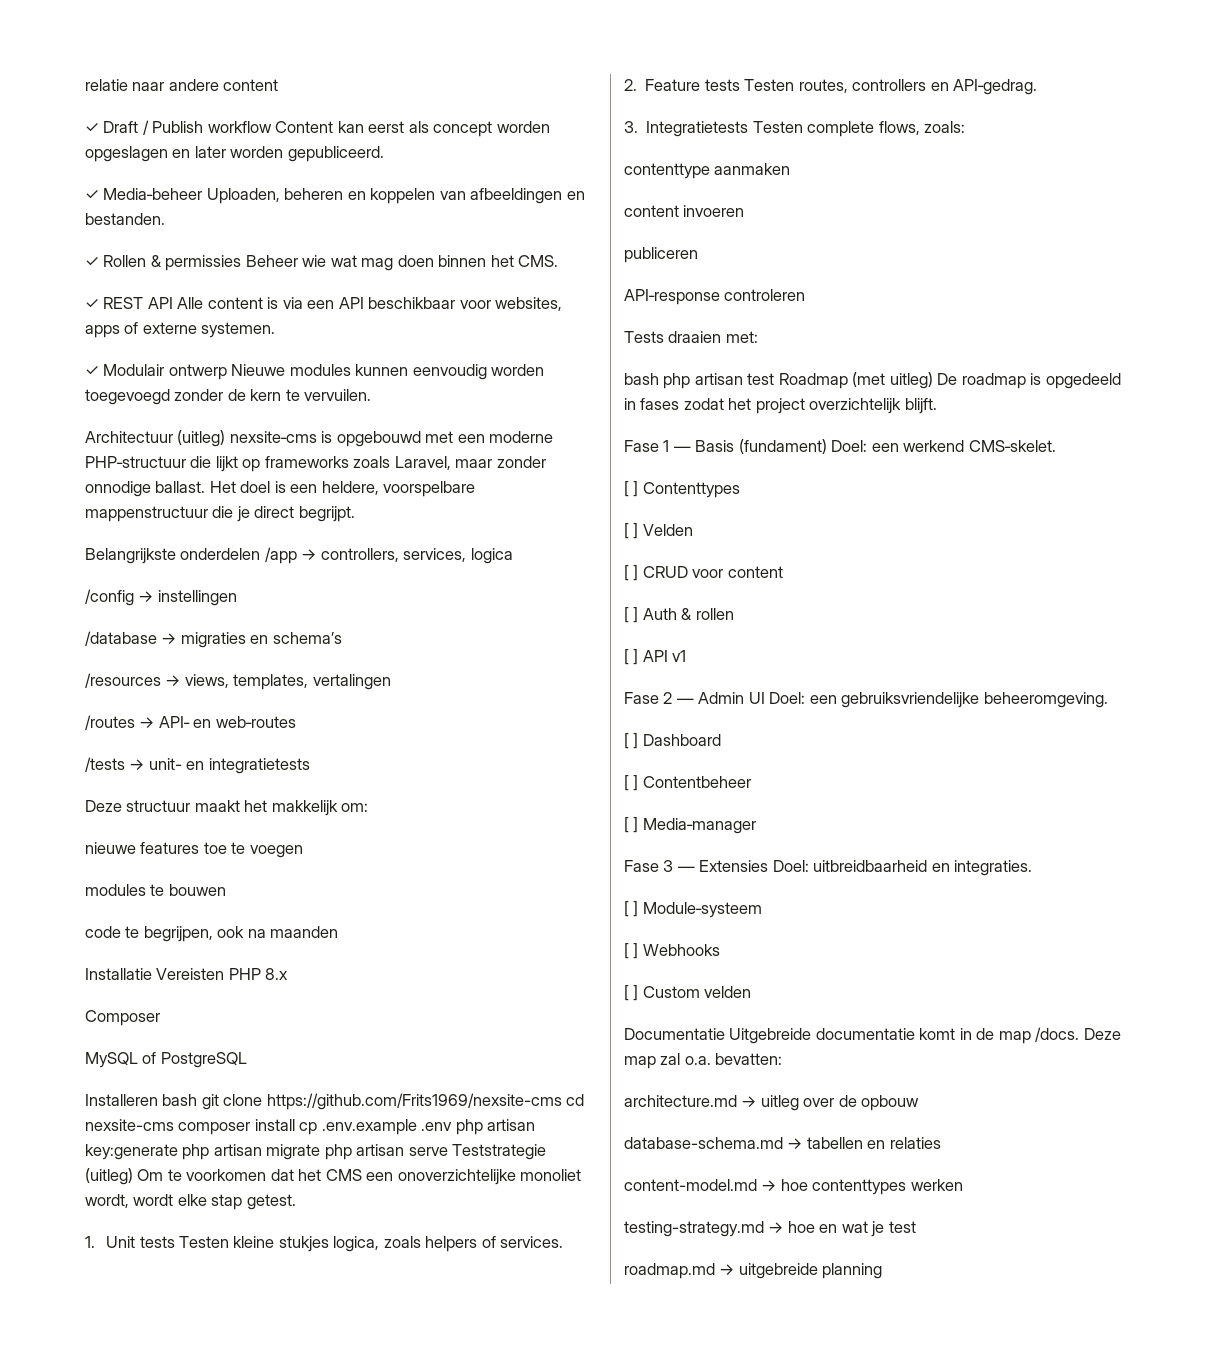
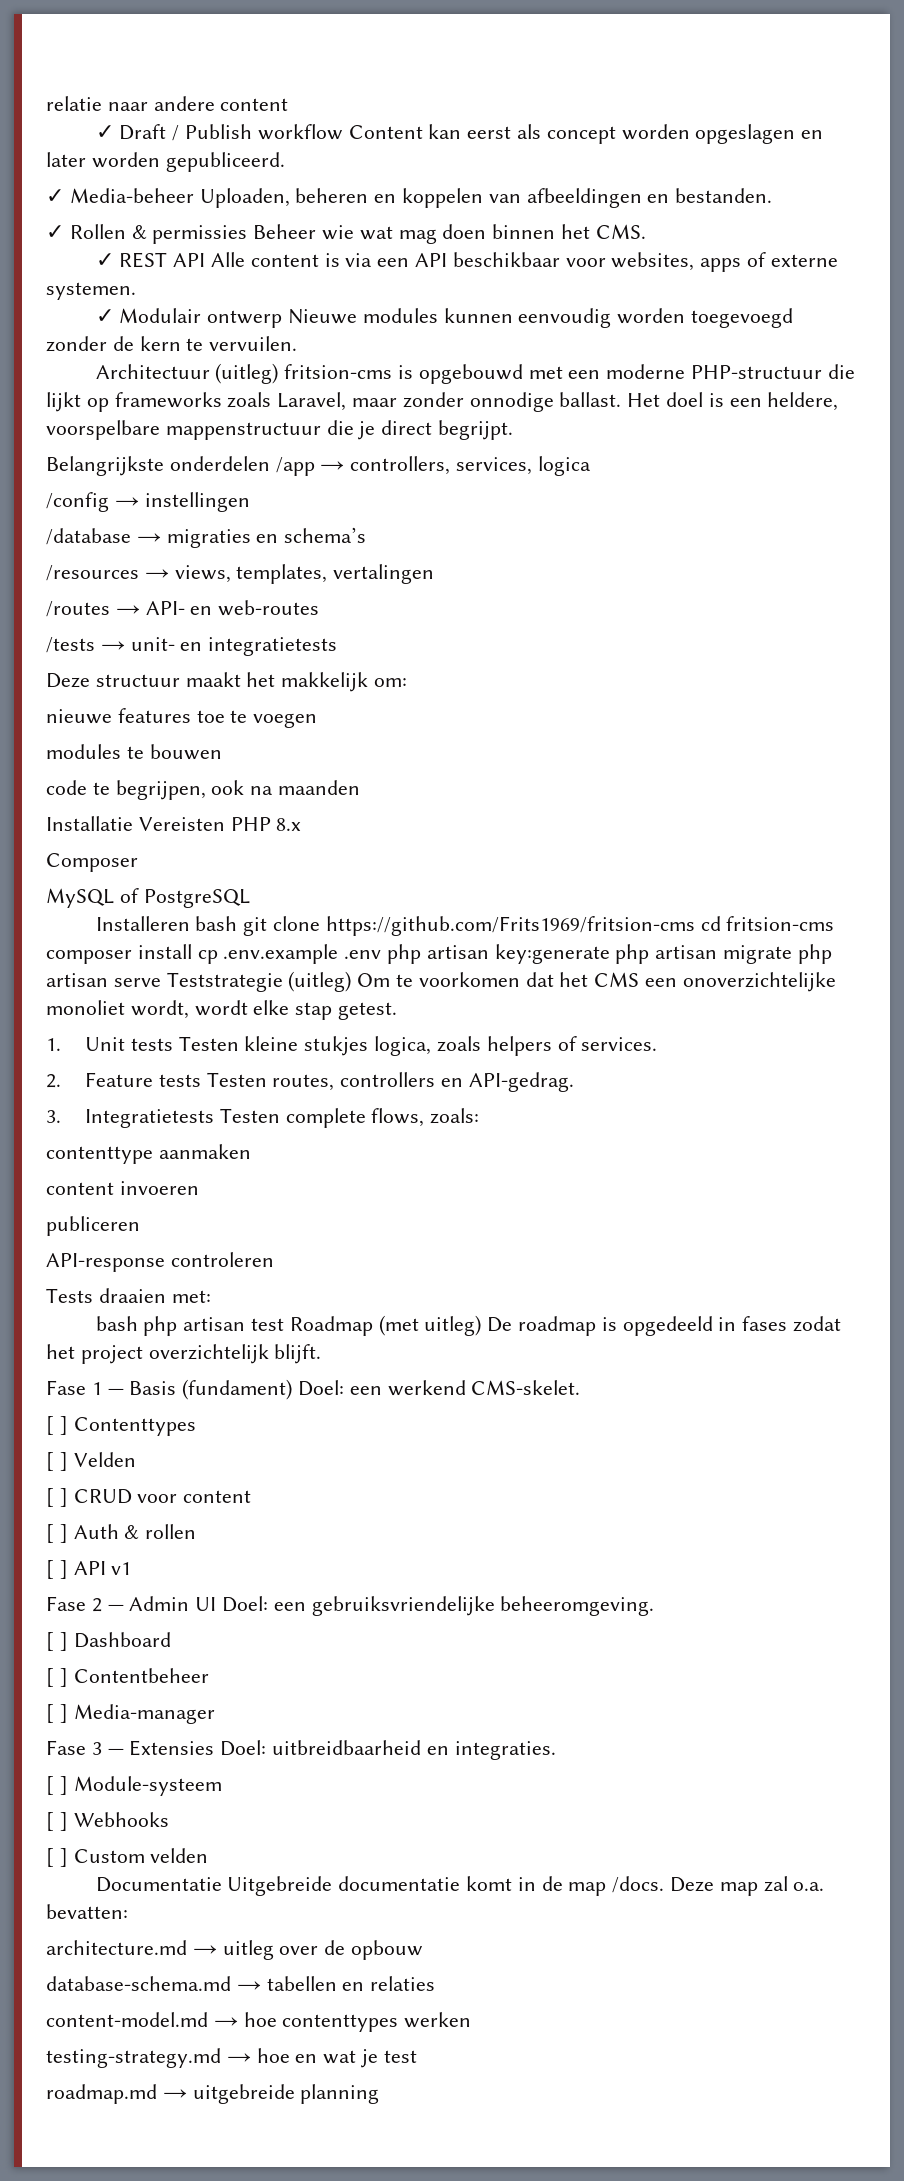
- Architectuur (uitleg) nexsite‑cms is opgebouwd met een moderne PHP‑structuur die lijkt op frameworks zoals Laravel, maar zonder onnodige ballast.
+ Architectuur (uitleg) fritsion‑cms is opgebouwd met een moderne PHP‑structuur die lijkt op frameworks zoals Laravel, maar zonder onnodige ballast.
- Installeren bash git clone https://github.com/Frits1969/nexsite-cms cd nexsite-cms composer install cp .env.example .env php artisan key:generate php artisan migrate php artisan serve Teststrategie (uitleg) Om te voorkomen dat het CMS een onoverzichtelijke monoliet wordt, wordt elke stap getest.
+ Installeren bash git clone https://github.com/Frits1969/fritsion-cms cd fritsion-cms composer install cp .env.example .env php artisan key:generate php artisan migrate php artisan serve Teststrategie (uitleg) Om te voorkomen dat het CMS een onoverzichtelijke monoliet wordt, wordt elke stap getest.

